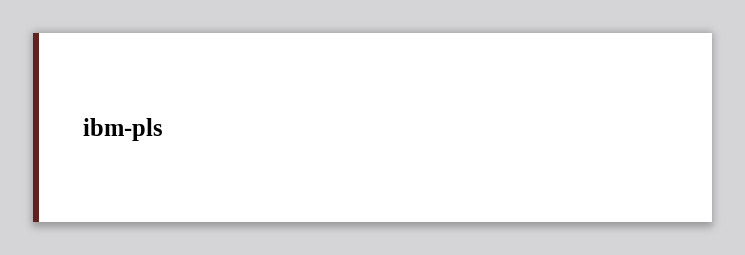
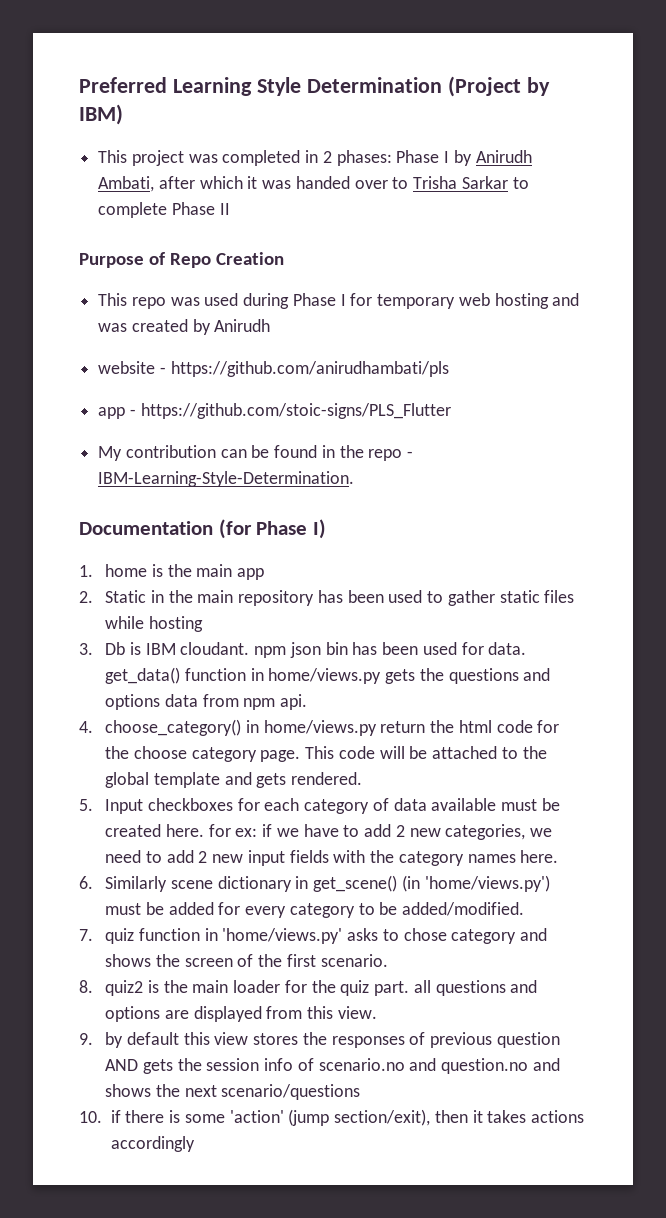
- ibm-pls
+ Preferred Learning Style Determination (Project by IBM)
+ This project was completed in 2 phases: Phase I by Anirudh Ambati, after which it was handed over to Trisha Sarkar to complete Phase II
+ Purpose of Repo Creation
+ This repo was used during Phase I for temporary web hosting and was created by Anirudh
+ website - https://github.com/anirudhambati/pls
+ app - https://github.com/stoic-signs/PLS_Flutter
+ My contribution can be found in the repo - IBM-Learning-Style-Determination.
+ Documentation (for Phase I)
+ 1. home is the main app
+ 2. Static in the main repository has been used to gather static files while hosting
+ 3. Db is IBM cloudant. npm json bin has been used for data. get_data() function in home/views.py gets the questions and options data from npm api.
+ 4. choose_category() in home/views.py return the html code for the choose category page. This code will be attached to the global template and gets rendered.
+ 5. Input checkboxes for each category of data available must be created here. for ex: if we have to add 2 new categories, we need to add 2 new input fields with the category names here.
+ 6. Similarly scene dictionary in get_scene() (in 'home/views.py') must be added for every category to be added/modified.
+ 7. quiz function in 'home/views.py' asks to chose category and shows the screen of the first scenario.
+ 8. quiz2 is the main loader for the quiz part. all questions and options are displayed from this view.
+ 9. by default this view stores the responses of previous question AND gets the session info of scenario.no and question.no and shows the next scenario/questions
+ 10. if there is some 'action' (jump section/exit), then it takes actions accordingly

